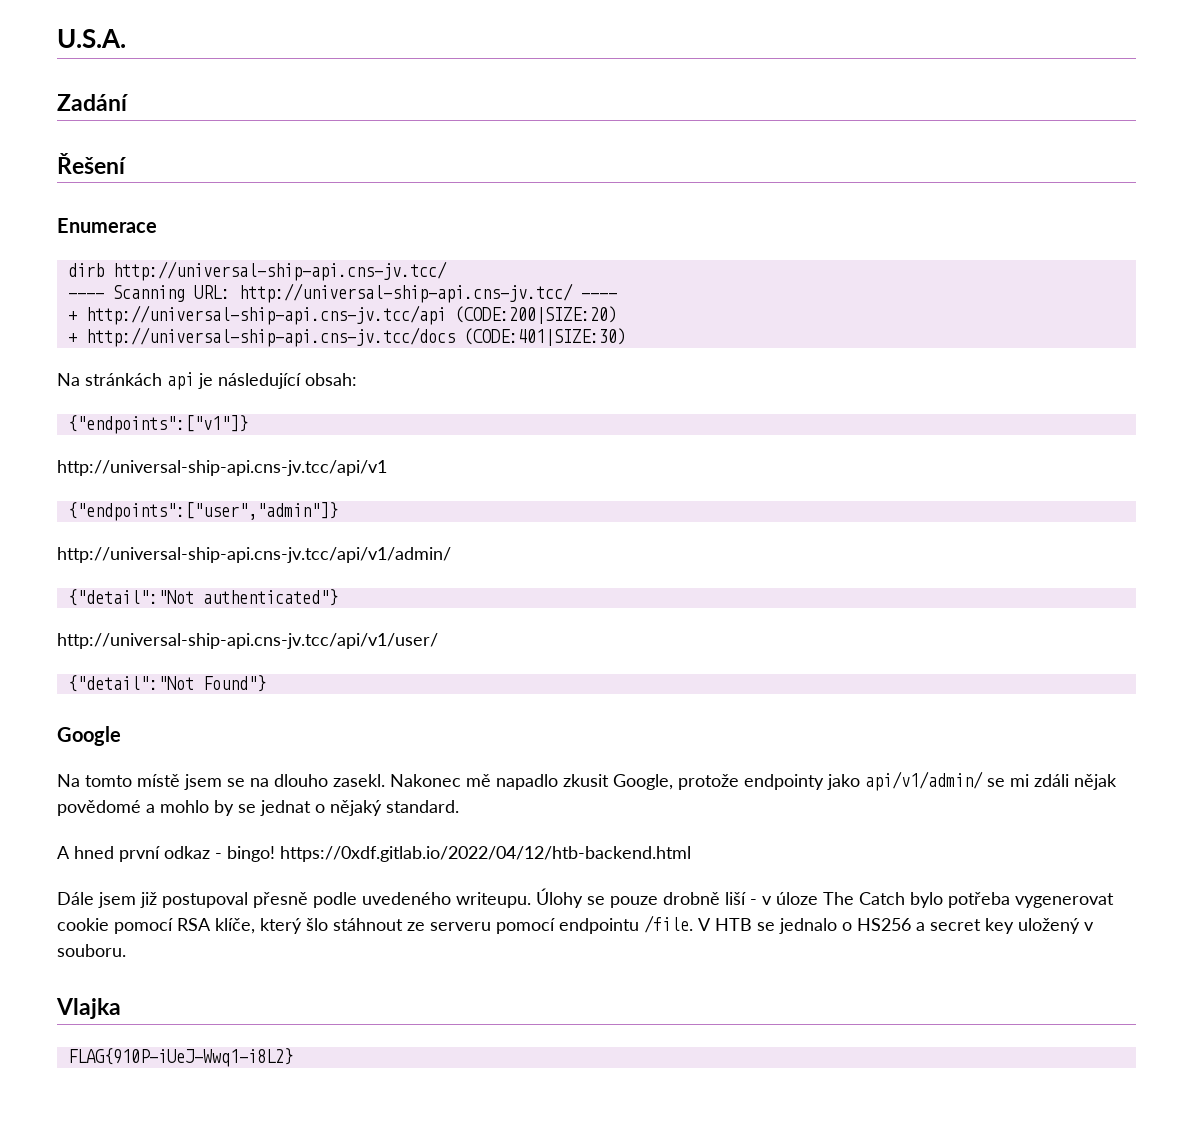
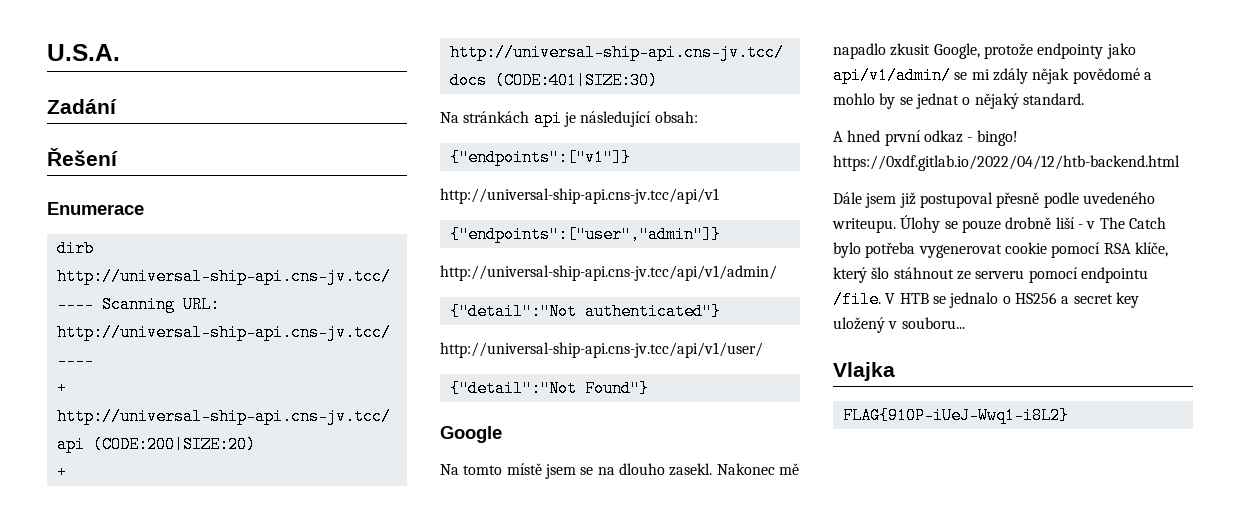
- Nakonec mě napadlo zkusit Google, protože endpointy jako api/v1/admin/ se mi zdáli nějak povědomé a mohlo by se jednat o nějaký standard.
+ Nakonec mě napadlo zkusit Google, protože endpointy jako api/v1/admin/ se mi zdály nějak povědomé a mohlo by se jednat o nějaký standard.
- Úlohy se pouze drobně liší - v úloze The Catch bylo potřeba vygenerovat cookie pomocí RSA klíče, který šlo stáhnout ze serveru pomocí endpointu /file.
+ Úlohy se pouze drobně liší - v The Catch bylo potřeba vygenerovat cookie pomocí RSA klíče, který šlo stáhnout ze serveru pomocí endpointu /file.
- V HTB se jednalo o HS256 a secret key uložený v souboru.
+ V HTB se jednalo o HS256 a secret key uložený v souboru...

